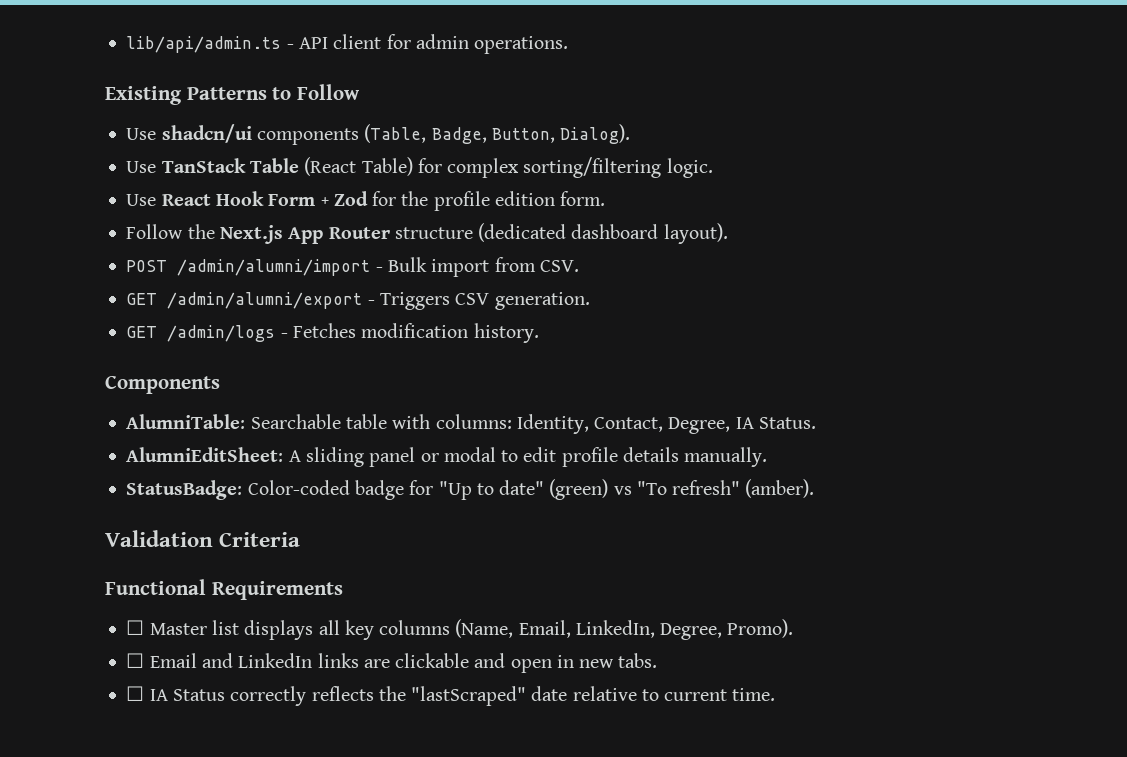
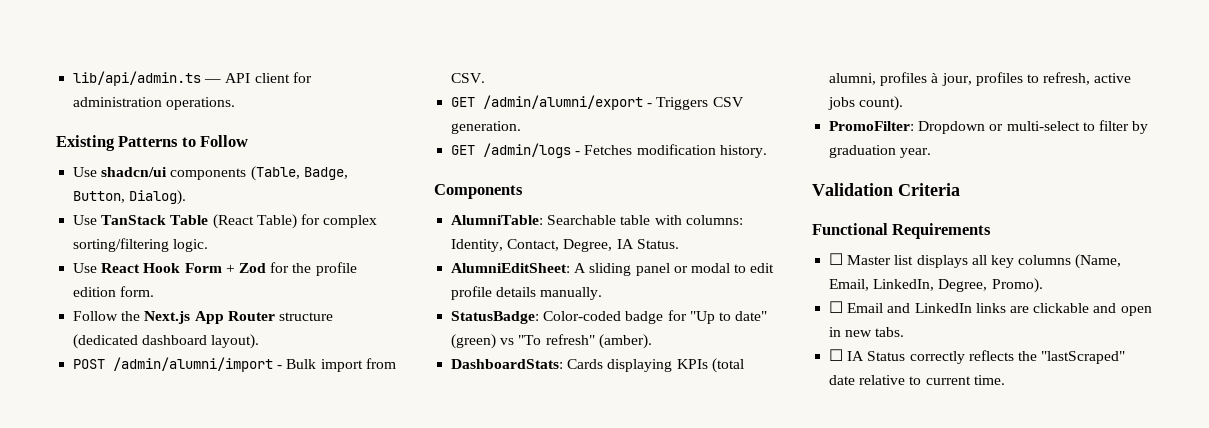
- lib/api/admin.ts - API client for admin operations.
+ lib/api/admin.ts — API client for administration operations.
+ DashboardStats: Cards displaying KPIs (total alumni, profiles à jour, profiles to refresh, active jobs count).
+ PromoFilter: Dropdown or multi-select to filter by graduation year.

